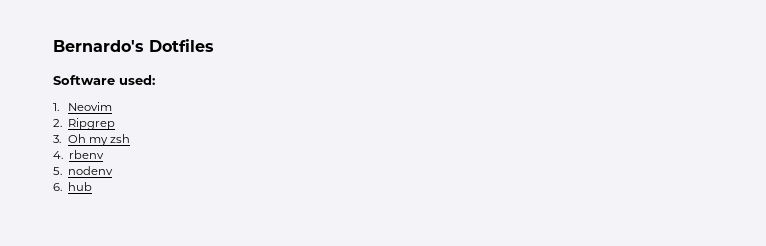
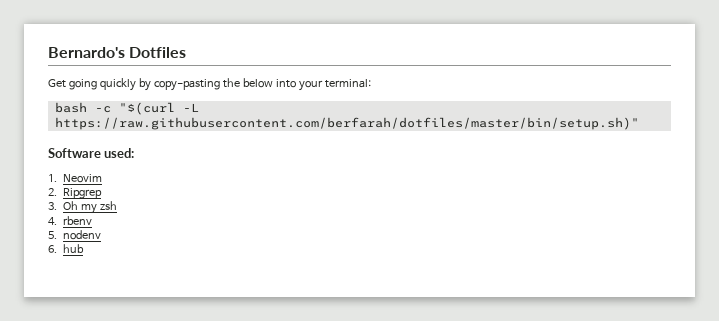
+ Get going quickly by copy-pasting the below into your terminal:
+ bash -c "$(curl -L https://raw.githubusercontent.com/berfarah/dotfiles/master/bin/setup.sh)"

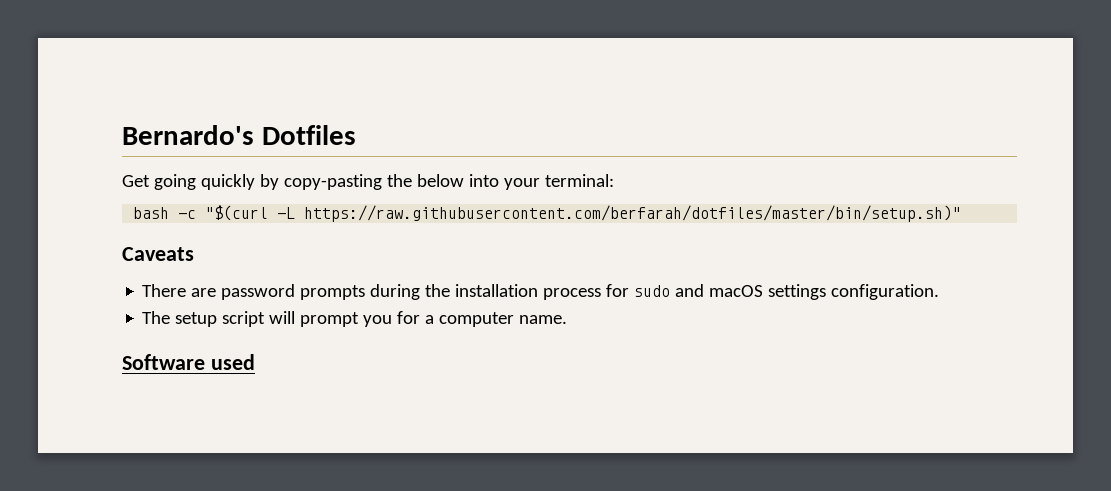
- Software used:
- 1. Neovim
- 2. Ripgrep
- 3. Oh my zsh
- 4. rbenv
- 5. nodenv
- 6. hub
+ Caveats
+ There are password prompts during the installation process for sudo and macOS settings configuration.
+ The setup script will prompt you for a computer name.
+ Software used

